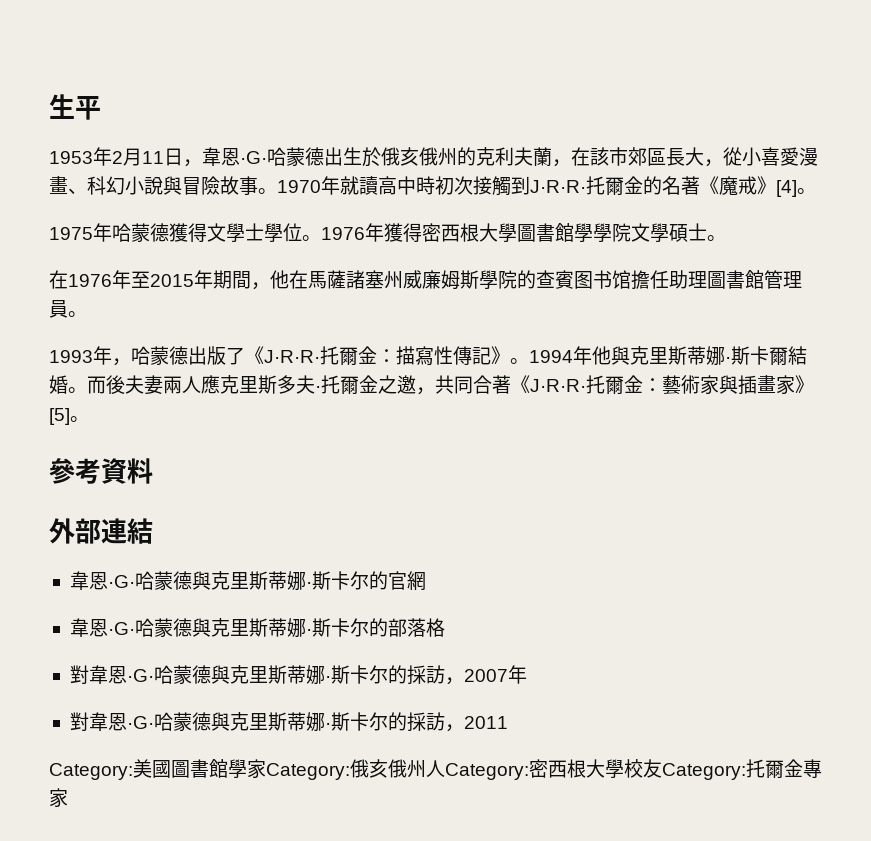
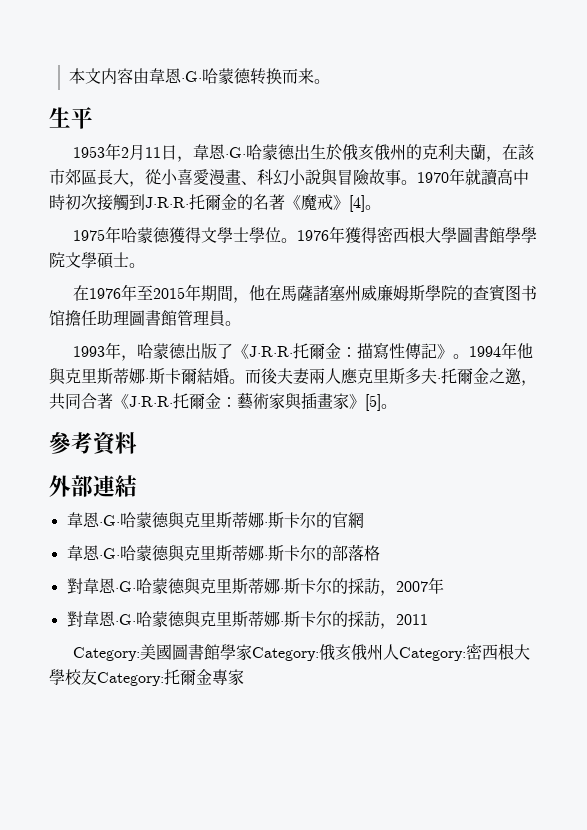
+ 本文内容由韋恩·G·哈蒙德转换而来。

